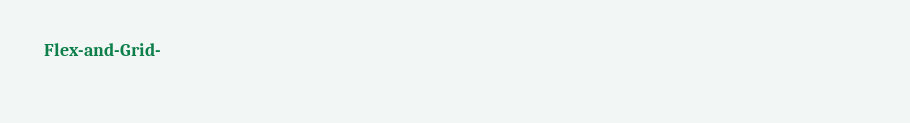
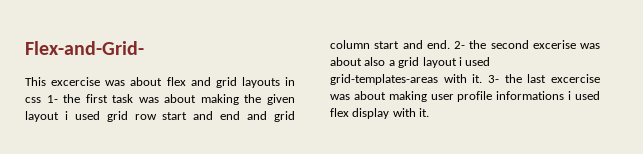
+ This excercise was about flex and grid layouts in css 1- the first task was about making the given layout i used grid row start and end and grid column start and end. 2- the second excerise was about also a grid layout i used grid-templates-areas with it. 3- the last excercise was about making user profile informations i used flex display with it.

